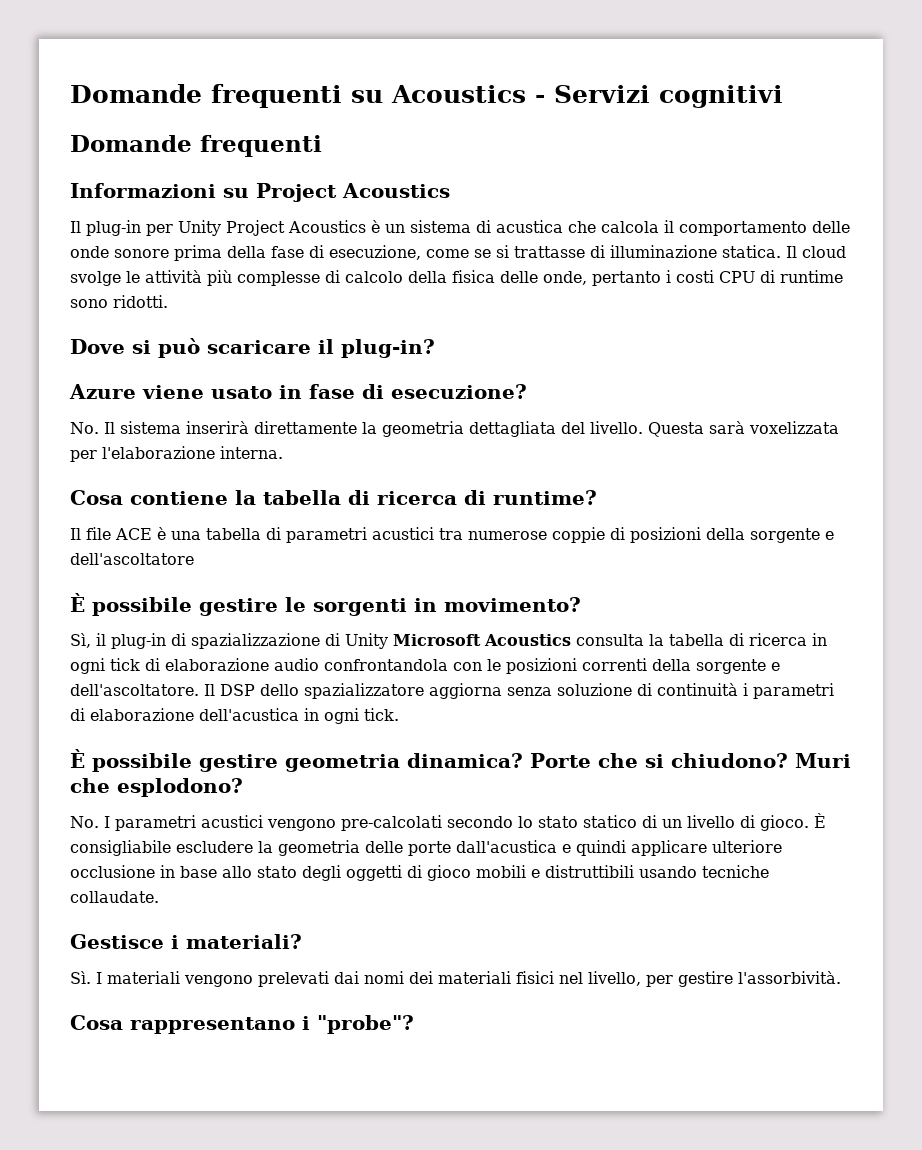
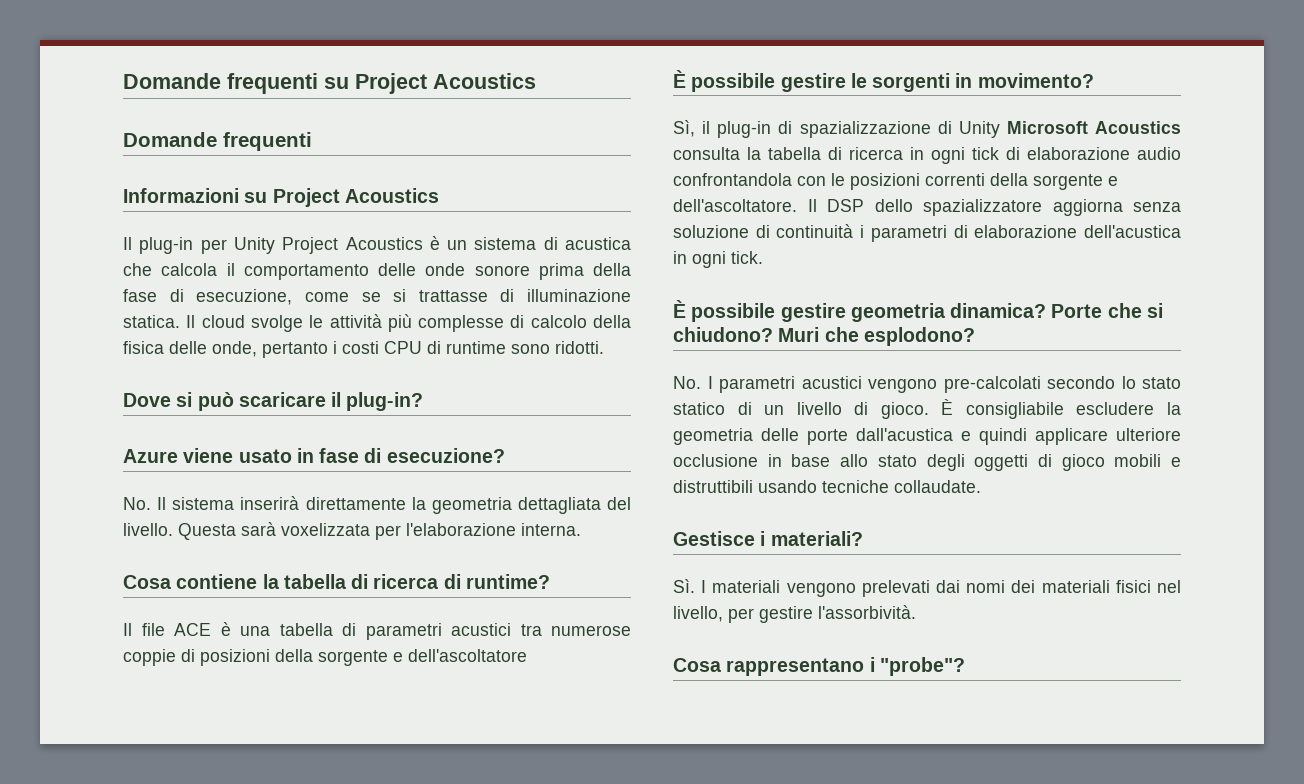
- Domande frequenti su Acoustics - Servizi cognitivi
+ Domande frequenti su Project Acoustics

